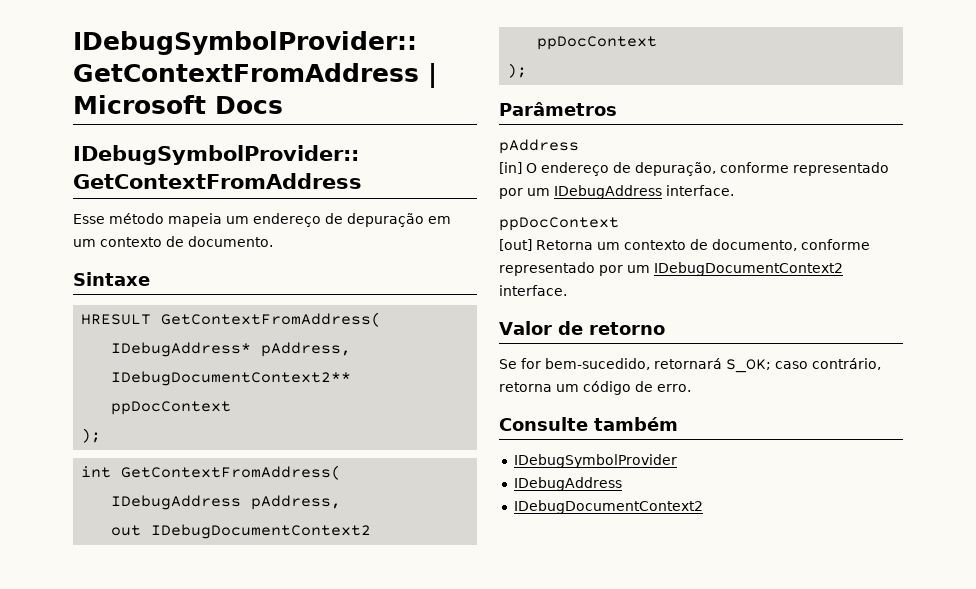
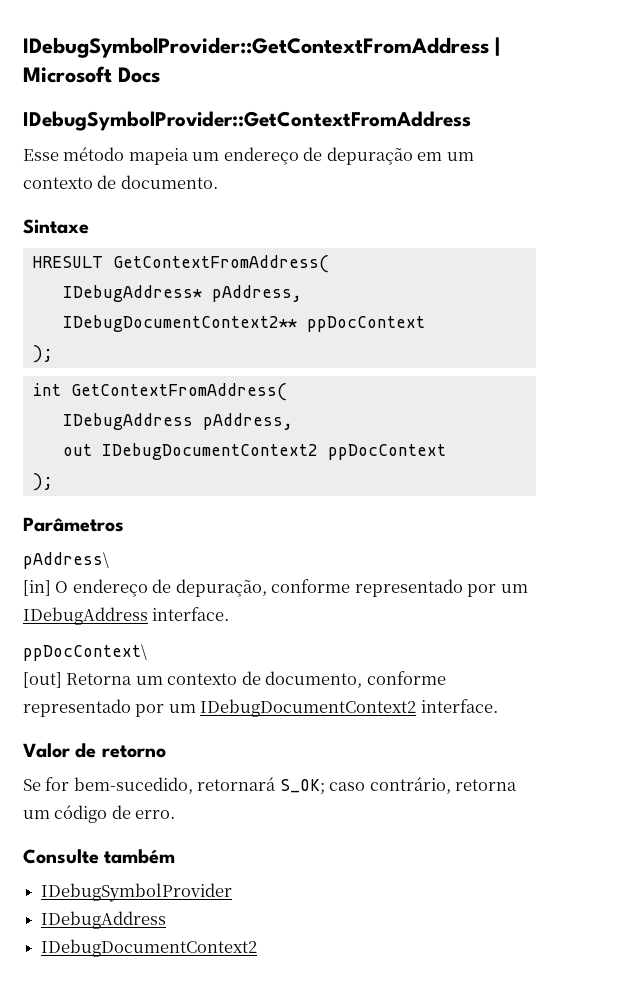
- pAddress
+ pAddress\
  [in] O endereço de depuração, conforme representado por um IDebugAddress interface.
- ppDocContext
+ ppDocContext\

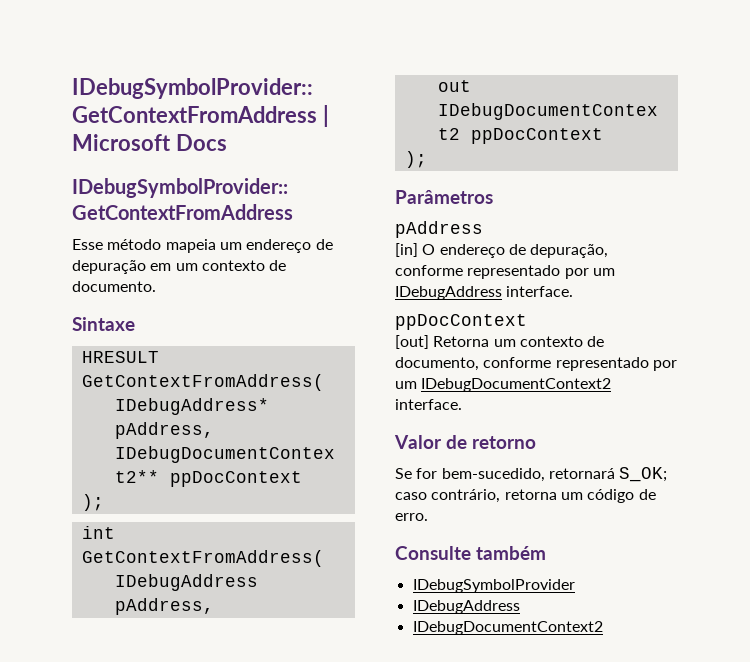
- pAddress\
+ pAddress
  [in] O endereço de depuração, conforme representado por um IDebugAddress interface.
- ppDocContext\
+ ppDocContext

